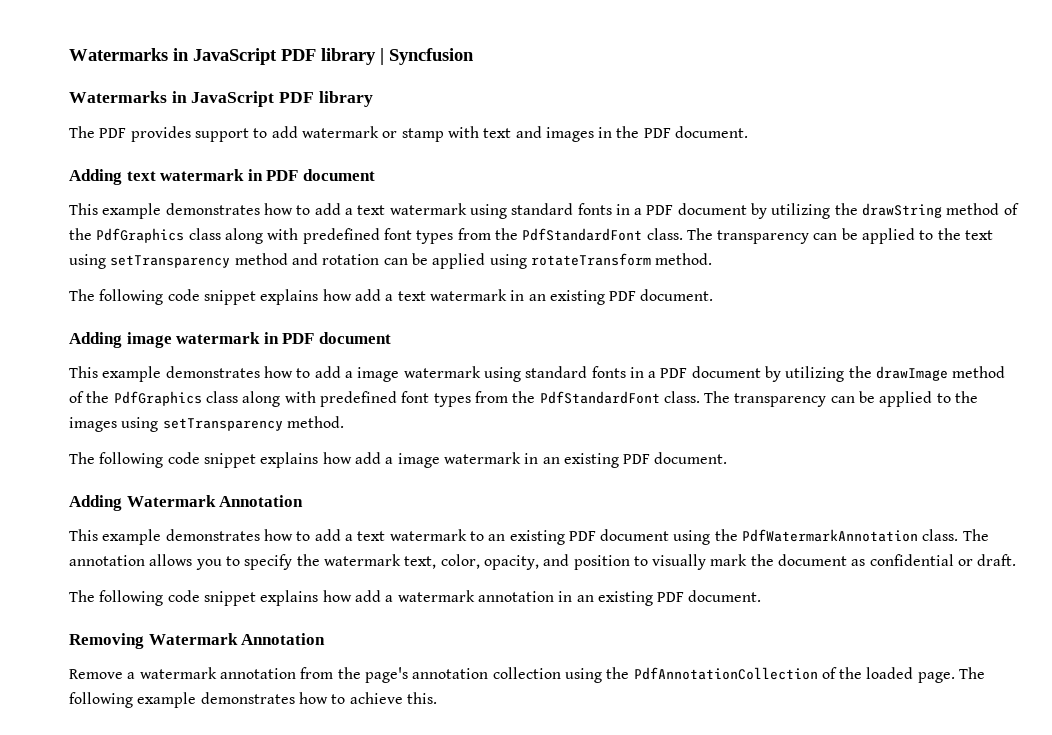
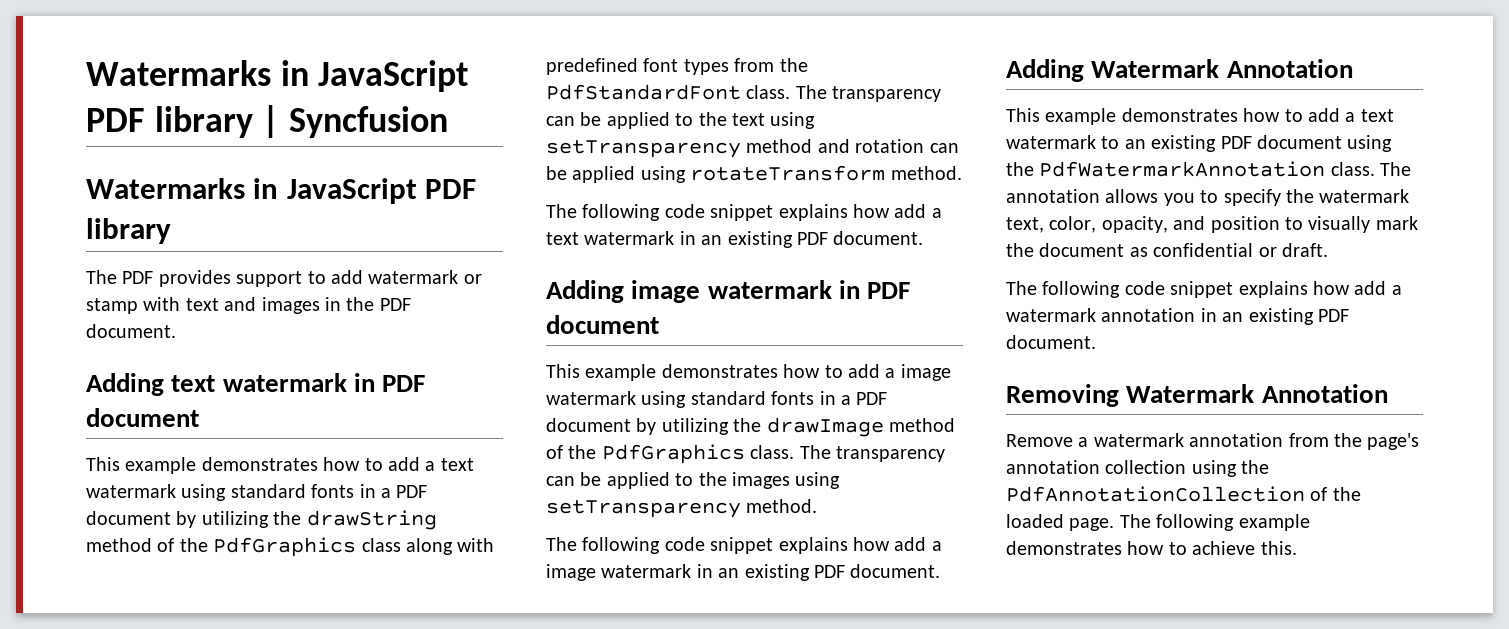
- This example demonstrates how to add a image watermark using standard fonts in a PDF document by utilizing the drawImage method of the PdfGraphics class along with predefined font types from the PdfStandardFont class.
+ This example demonstrates how to add a image watermark using standard fonts in a PDF document by utilizing the drawImage method of the PdfGraphics class.

